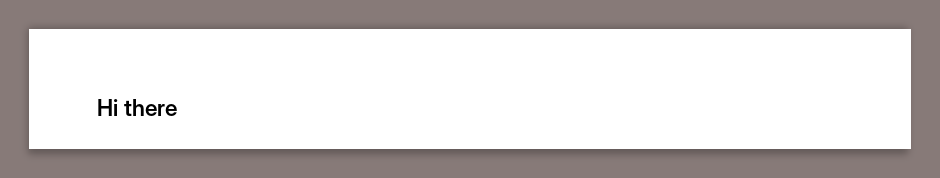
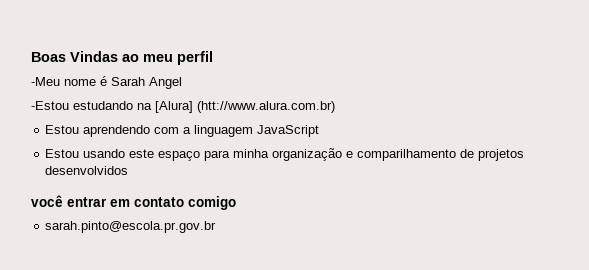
- Hi there
+ Boas Vindas ao meu perfil
+ -Meu nome é Sarah Angel
+ -Estou estudando na [Alura] (htt://www.alura.com.br)
+ Estou aprendendo com a linguagem JavaScript
+ Estou usando este espaço para minha organização e comparilhamento de projetos desenvolvidos
+ você entrar em contato comigo
+ sarah.pinto@escola.pr.gov.br

